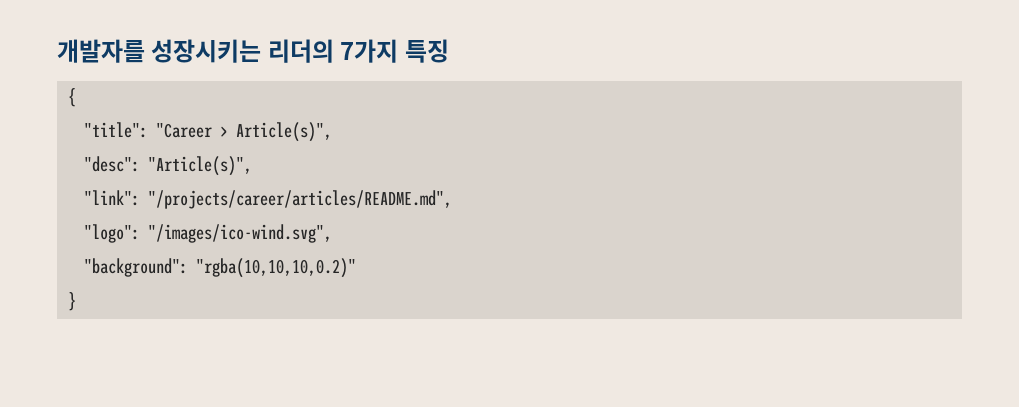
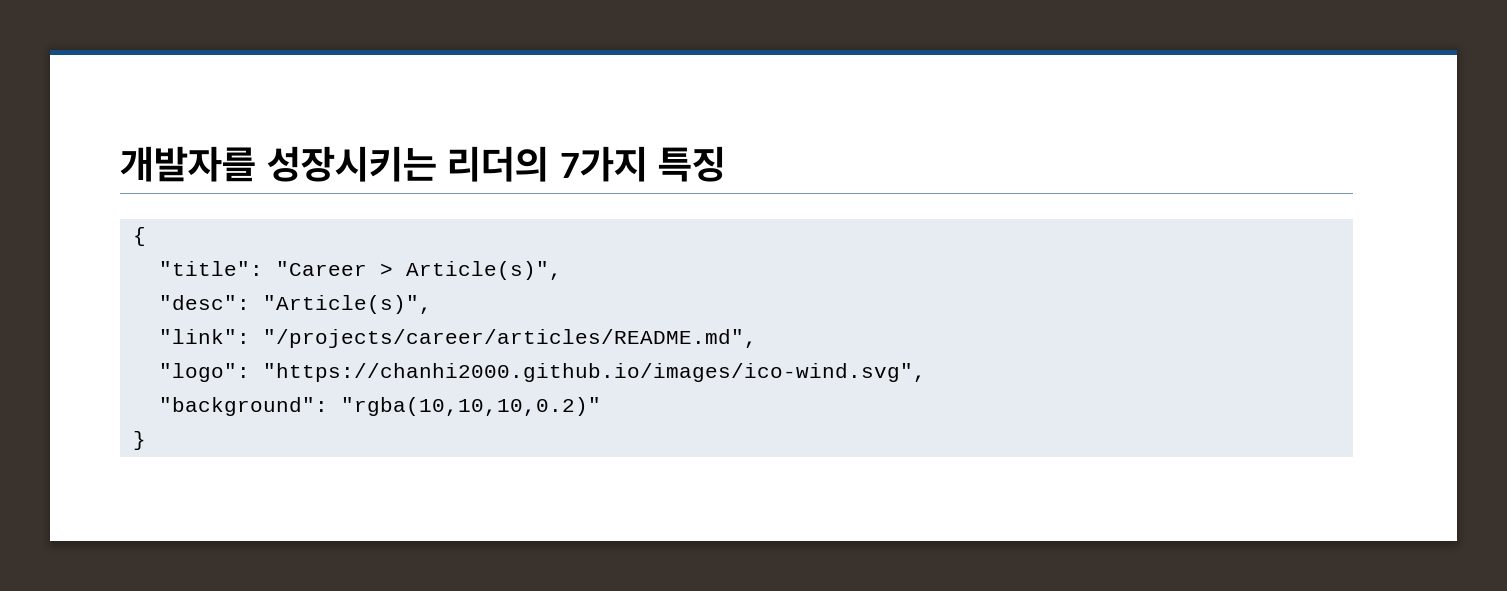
- "logo": "/images/ico-wind.svg",
+ "logo": "https://chanhi2000.github.io/images/ico-wind.svg",

